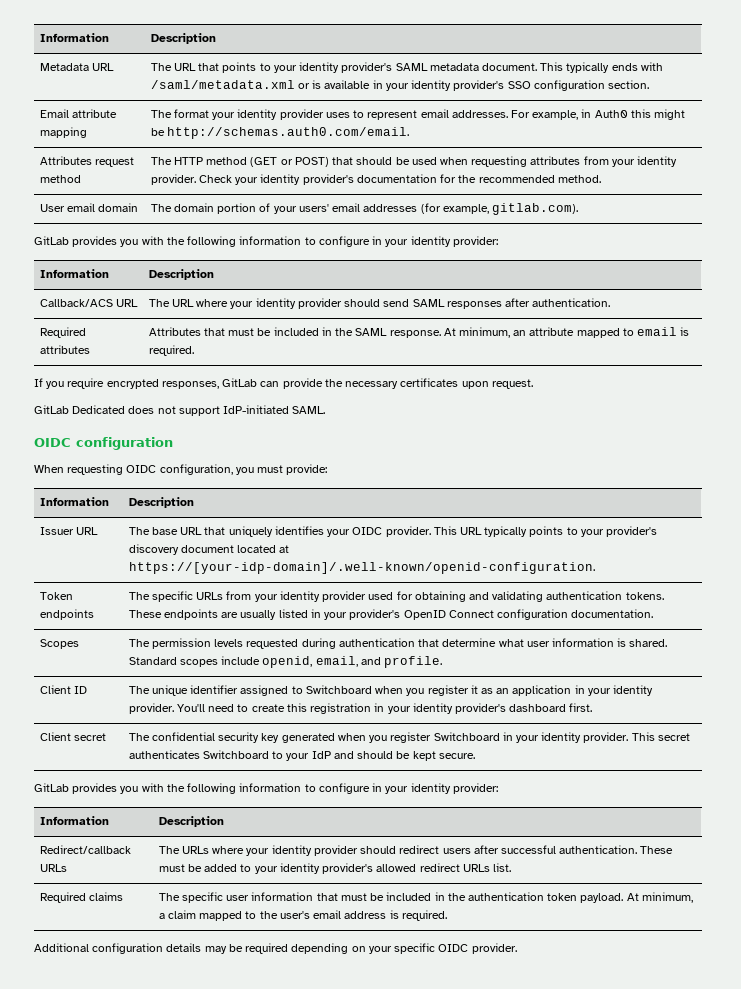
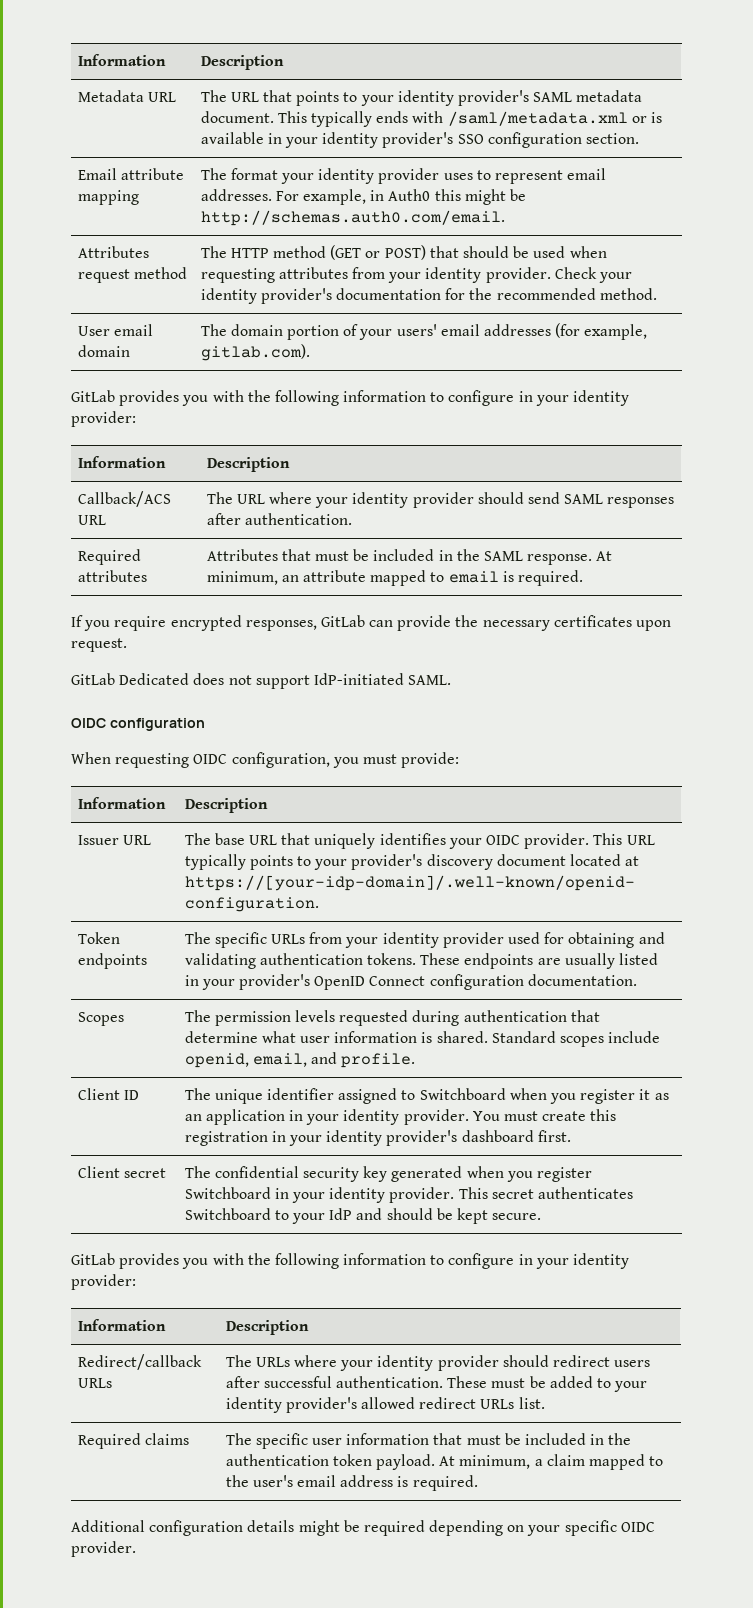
- Client ID | The unique identifier assigned to Switchboard when you register it as an application in your identity provider. You'll need to create this registration in your identity provider's dashboard first.
+ Client ID | The unique identifier assigned to Switchboard when you register it as an application in your identity provider. You must create this registration in your identity provider's dashboard first.
- Additional configuration details may be required depending on your specific OIDC provider.
+ Additional configuration details might be required depending on your specific OIDC provider.

